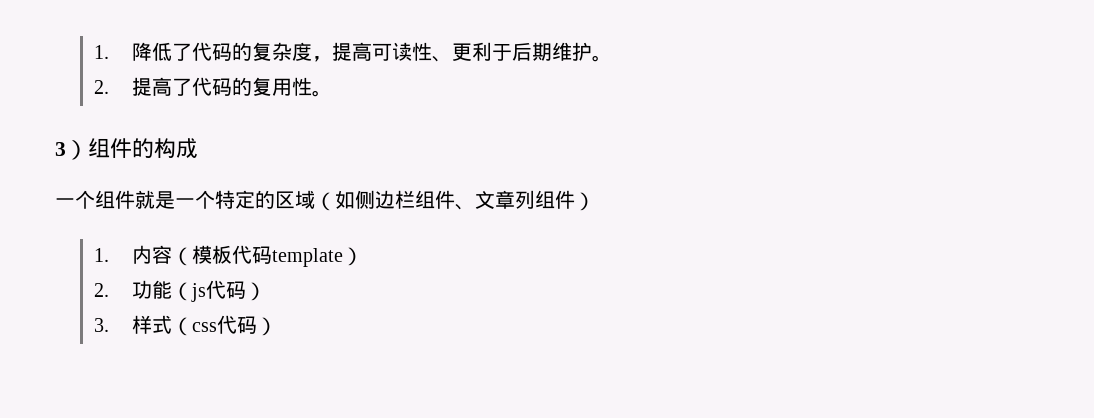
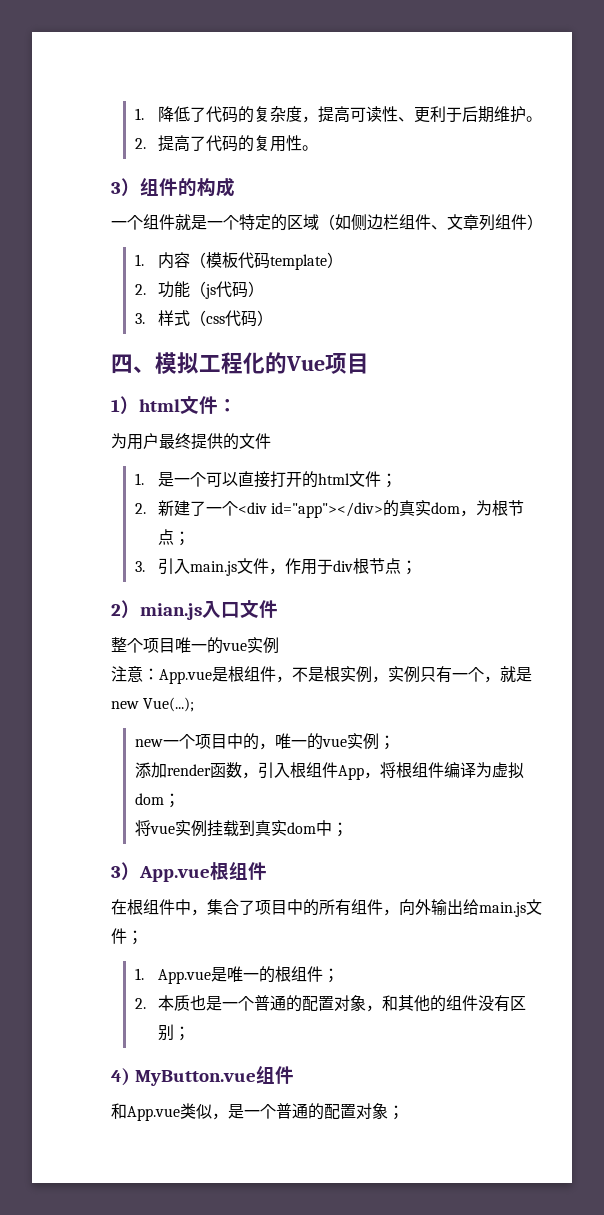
+ 四、模拟工程化的Vue项目
+ 1）html文件：
+ 为用户最终提供的文件
+ 1.是一个可以直接打开的html文件；
+ 2.新建了一个<div id="app"></div>的真实dom，为根节点；
+ 3.引入main.js文件，作用于div根节点；
+ 2）mian.js入口文件
+ 整个项目唯一的vue实例
+ 注意：App.vue是根组件，不是根实例，实例只有一个，就是new Vue(...);
+ new一个项目中的，唯一的vue实例；
+ 添加render函数，引入根组件App，将根组件编译为虚拟dom；
+ 将vue实例挂载到真实dom中；
+ 3）App.vue根组件
+ 在根组件中，集合了项目中的所有组件，向外输出给main.js文件；
+ 1. App.vue是唯一的根组件；
+ 2.本质也是一个普通的配置对象，和其他的组件没有区别；
+ 4) MyButton.vue组件
+ 和App.vue类似，是一个普通的配置对象；

